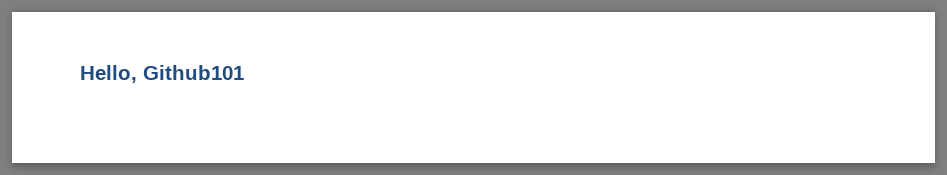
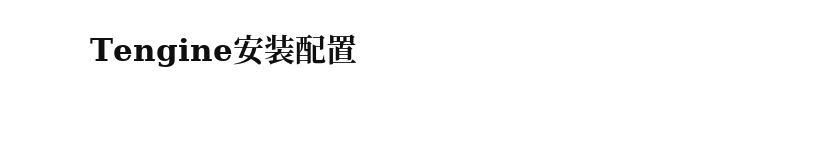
- Hello, Github101
+ Tengine安装配置

